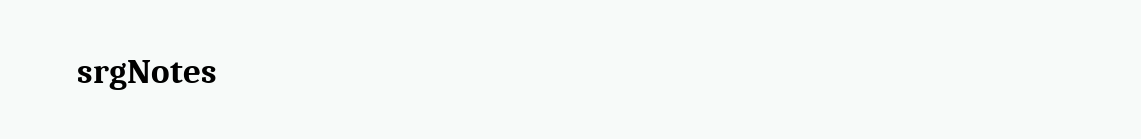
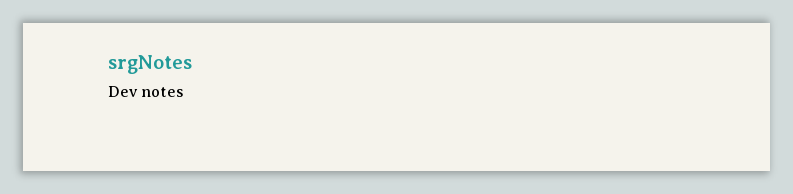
+ Dev notes

